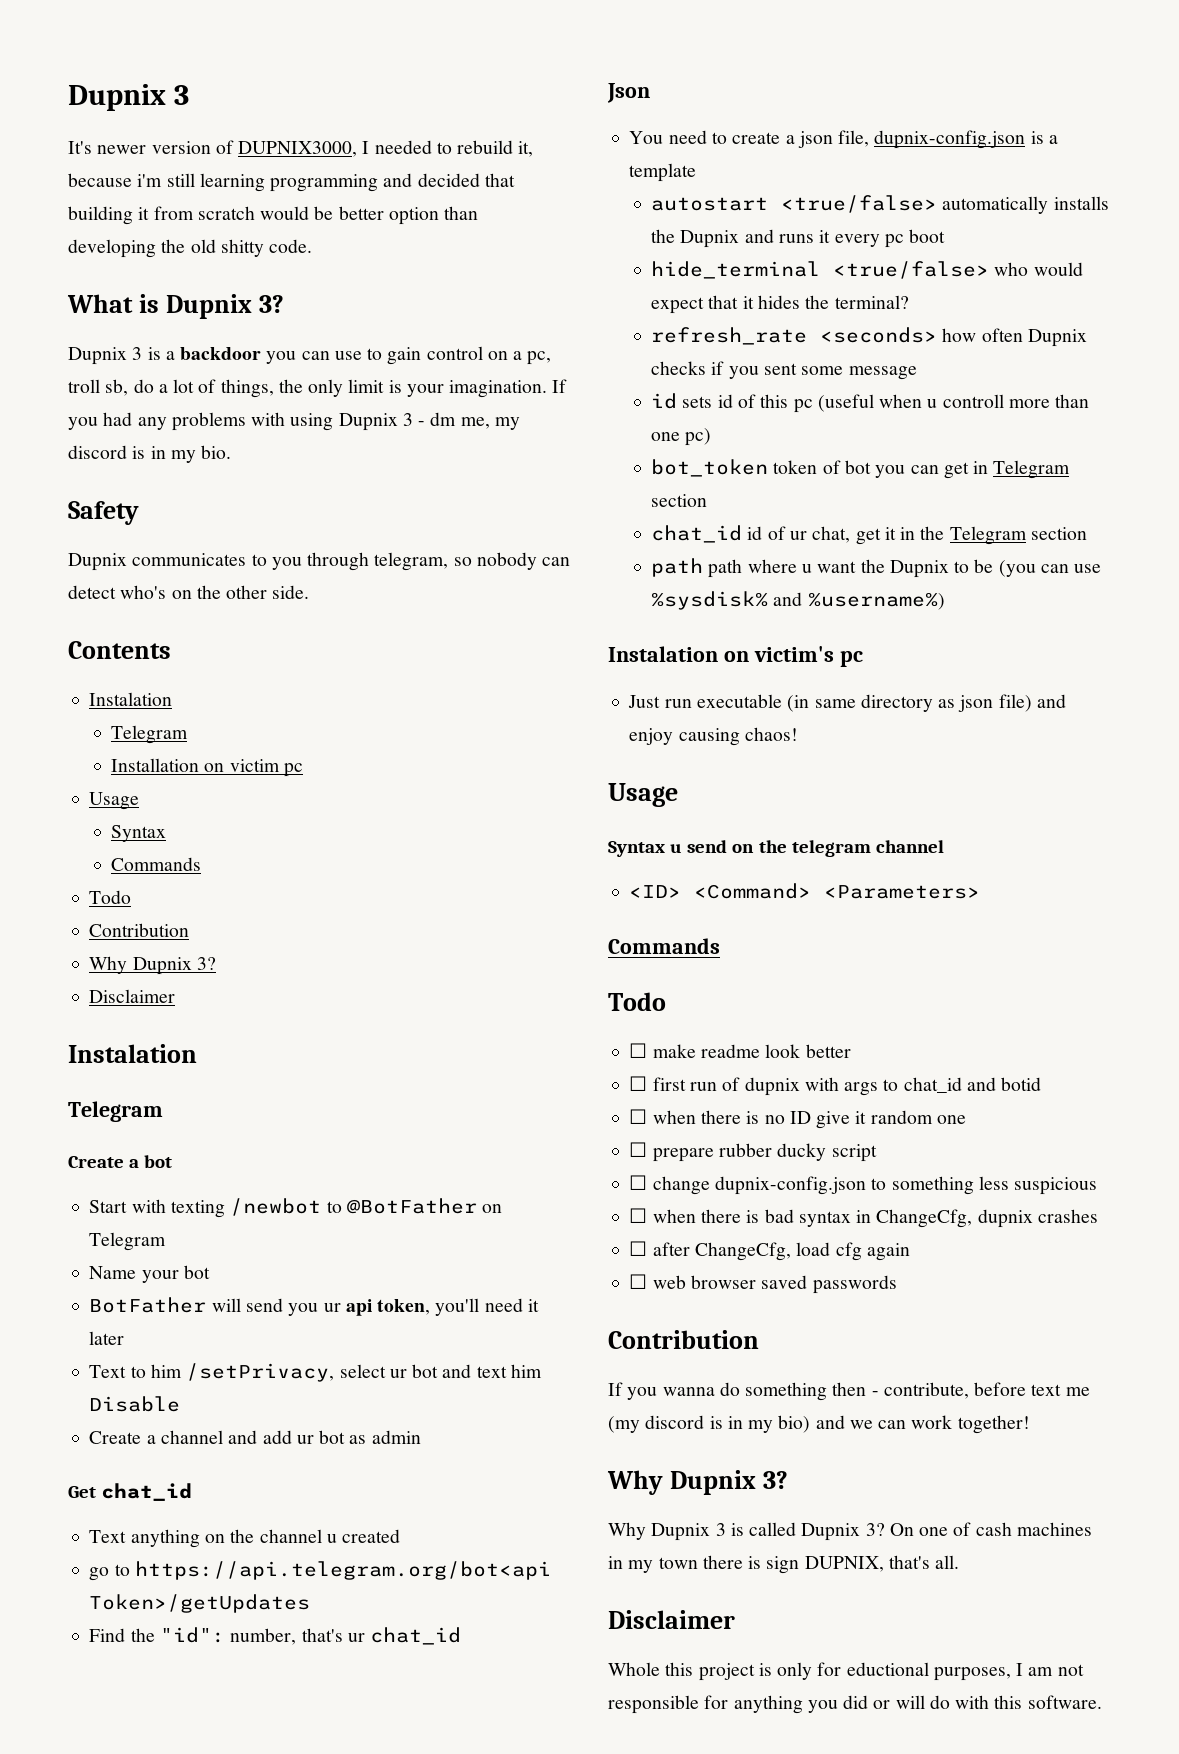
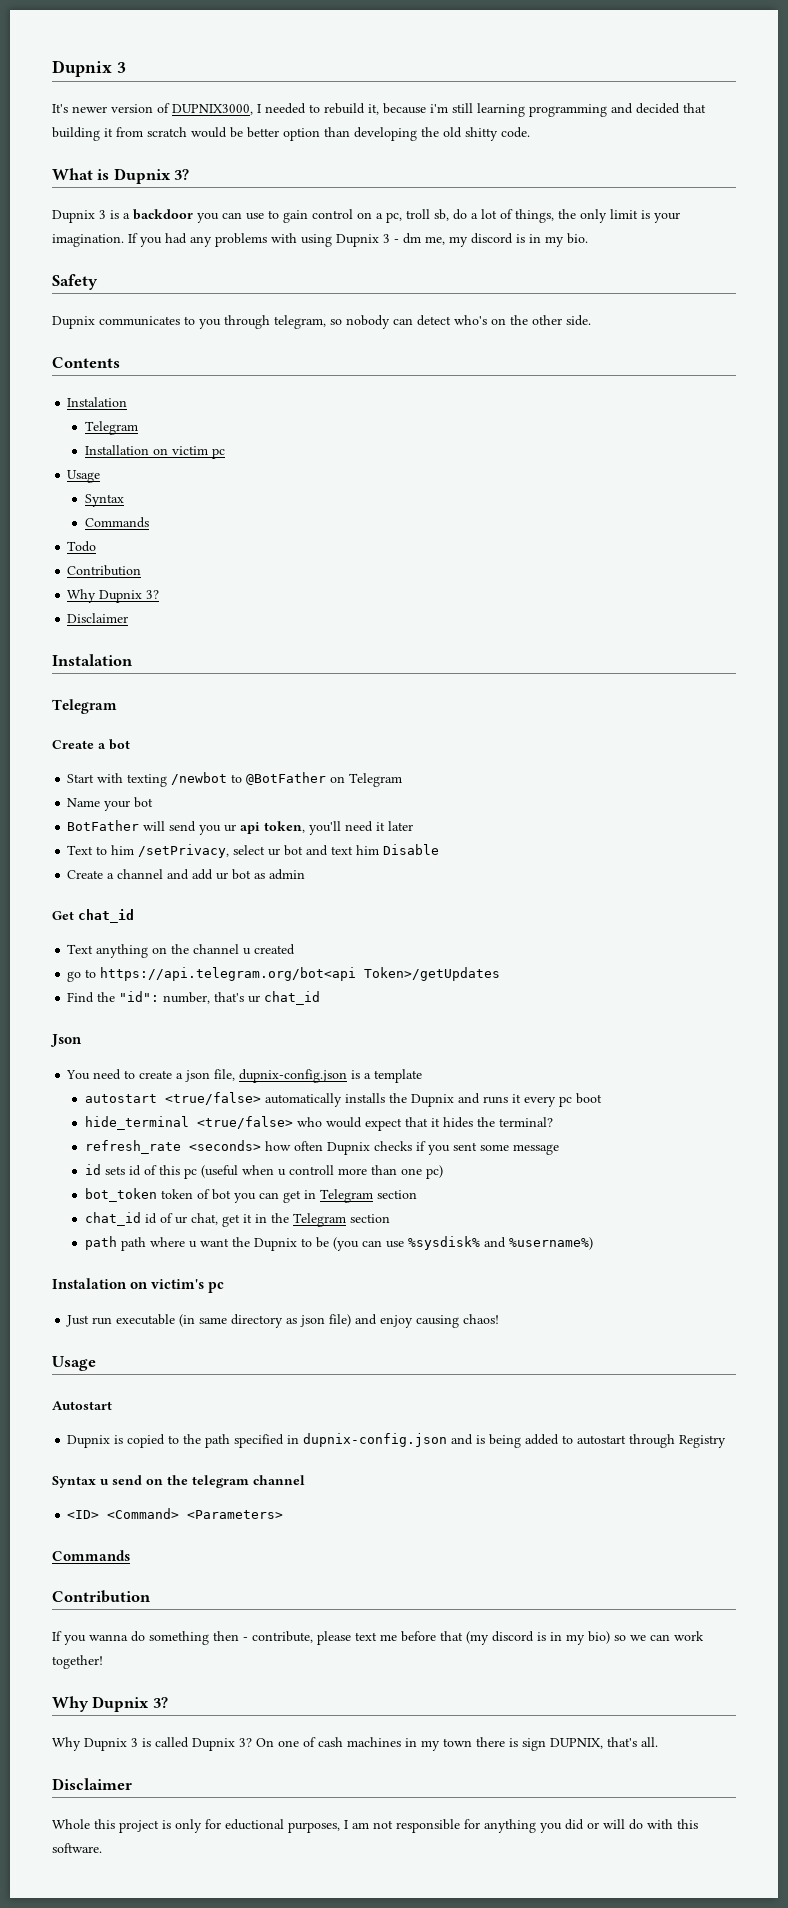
+ Autostart
+ Dupnix is copied to the path specified in dupnix-config.json and is being added to autostart through Registry
  <ID> <Command> <Parameters>
  Commands
- Todo
- ☐ make readme look better
- ☐ first run of dupnix with args to chat_id and botid
- ☐ when there is no ID give it random one
- ☐ prepare rubber ducky script
- ☐ change dupnix-config.json to something less suspicious
- ☐ when there is bad syntax in ChangeCfg, dupnix crashes
- ☐ after ChangeCfg, load cfg again
- ☐ web browser saved passwords
- If you wanna do something then - contribute, before text me (my discord is in my bio) and we can work together!
+ If you wanna do something then - contribute, please text me before that (my discord is in my bio) so we can work together!

